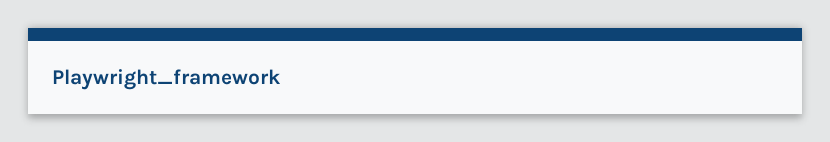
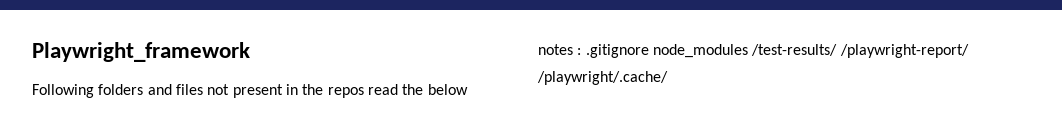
+ Following folders and files not present in the repos read the below notes : .gitignore node_modules /test-results/ /playwright-report/ /playwright/.cache/

